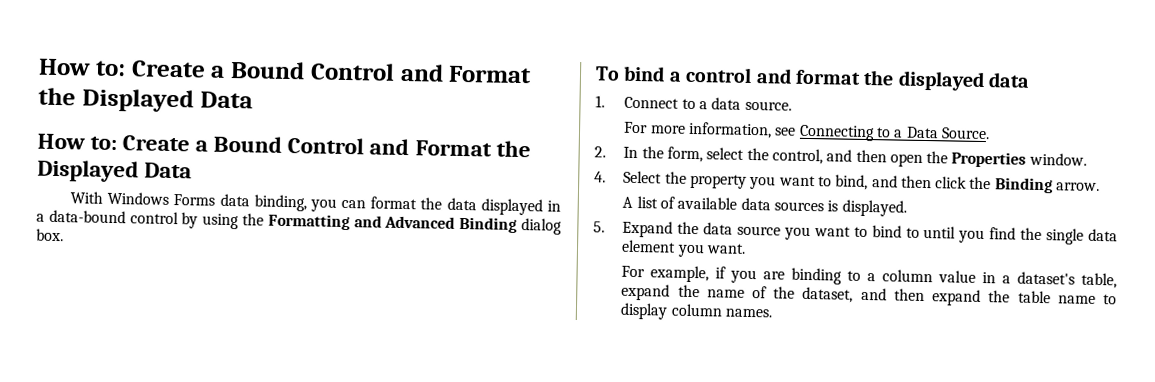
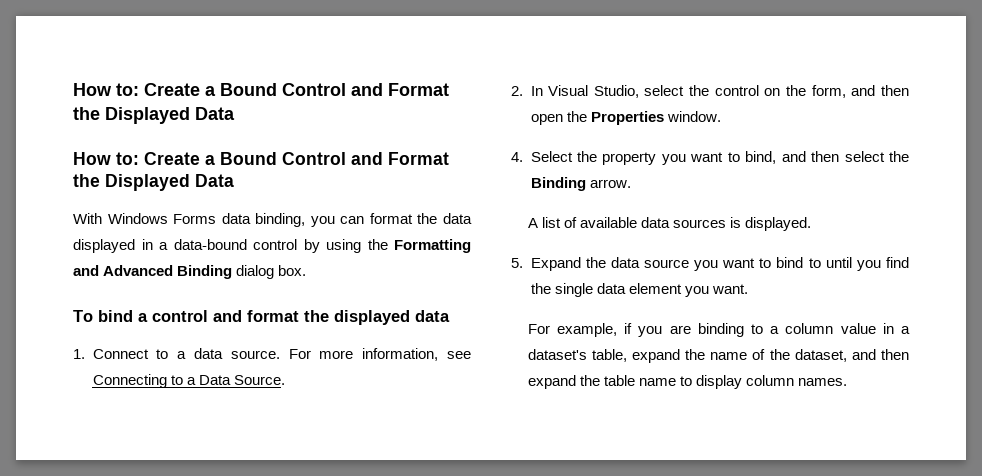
- 1. Connect to a data source.
- For more information, see Connecting to a Data Source.
+ 1. Connect to a data source. For more information, see Connecting to a Data Source.
- 2. In the form, select the control, and then open the Properties window.
+ 2. In Visual Studio, select the control on the form, and then open the Properties window.
- 4. Select the property you want to bind, and then click the Binding arrow.
+ 4. Select the property you want to bind, and then select the Binding arrow.

